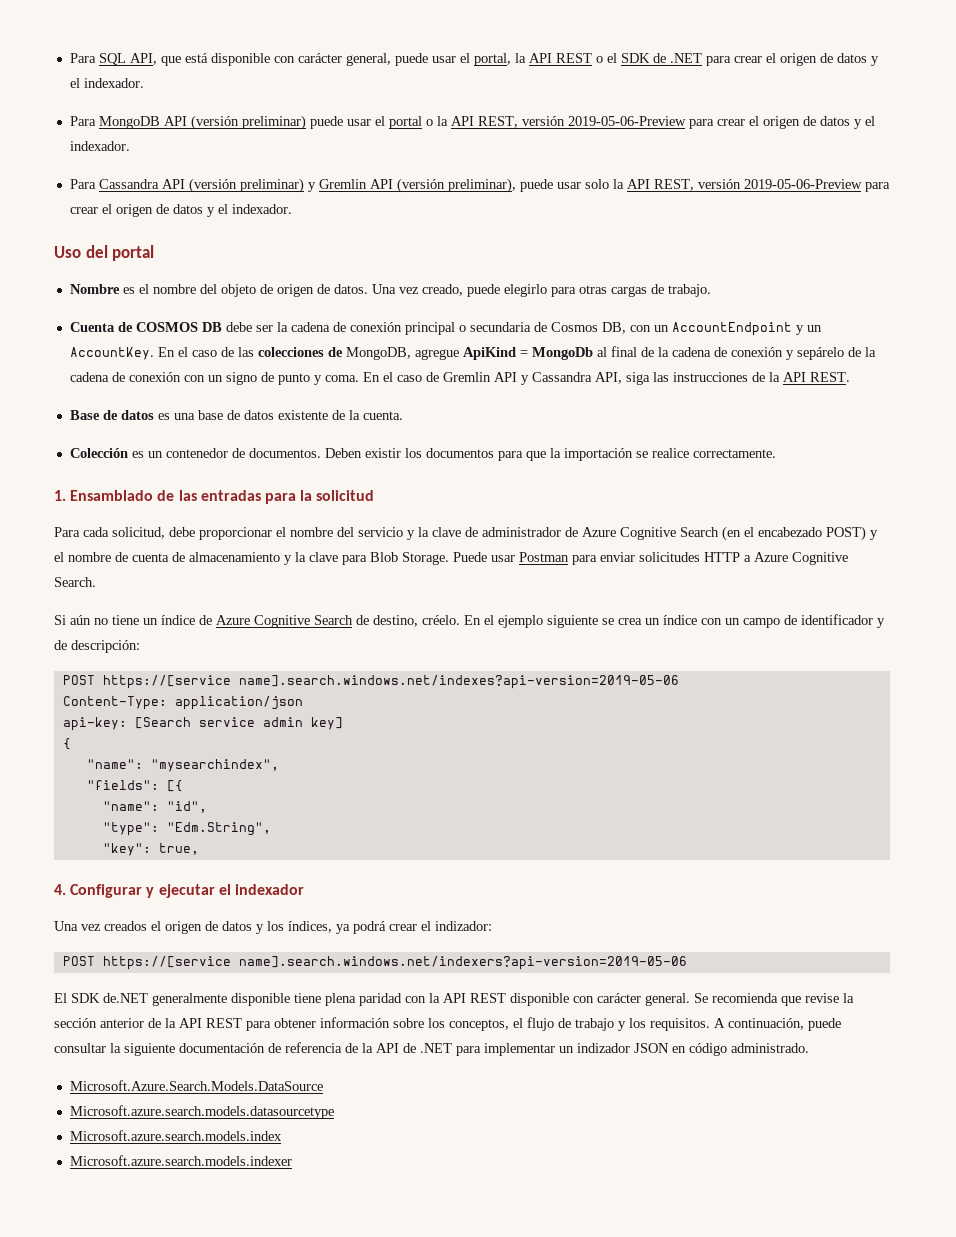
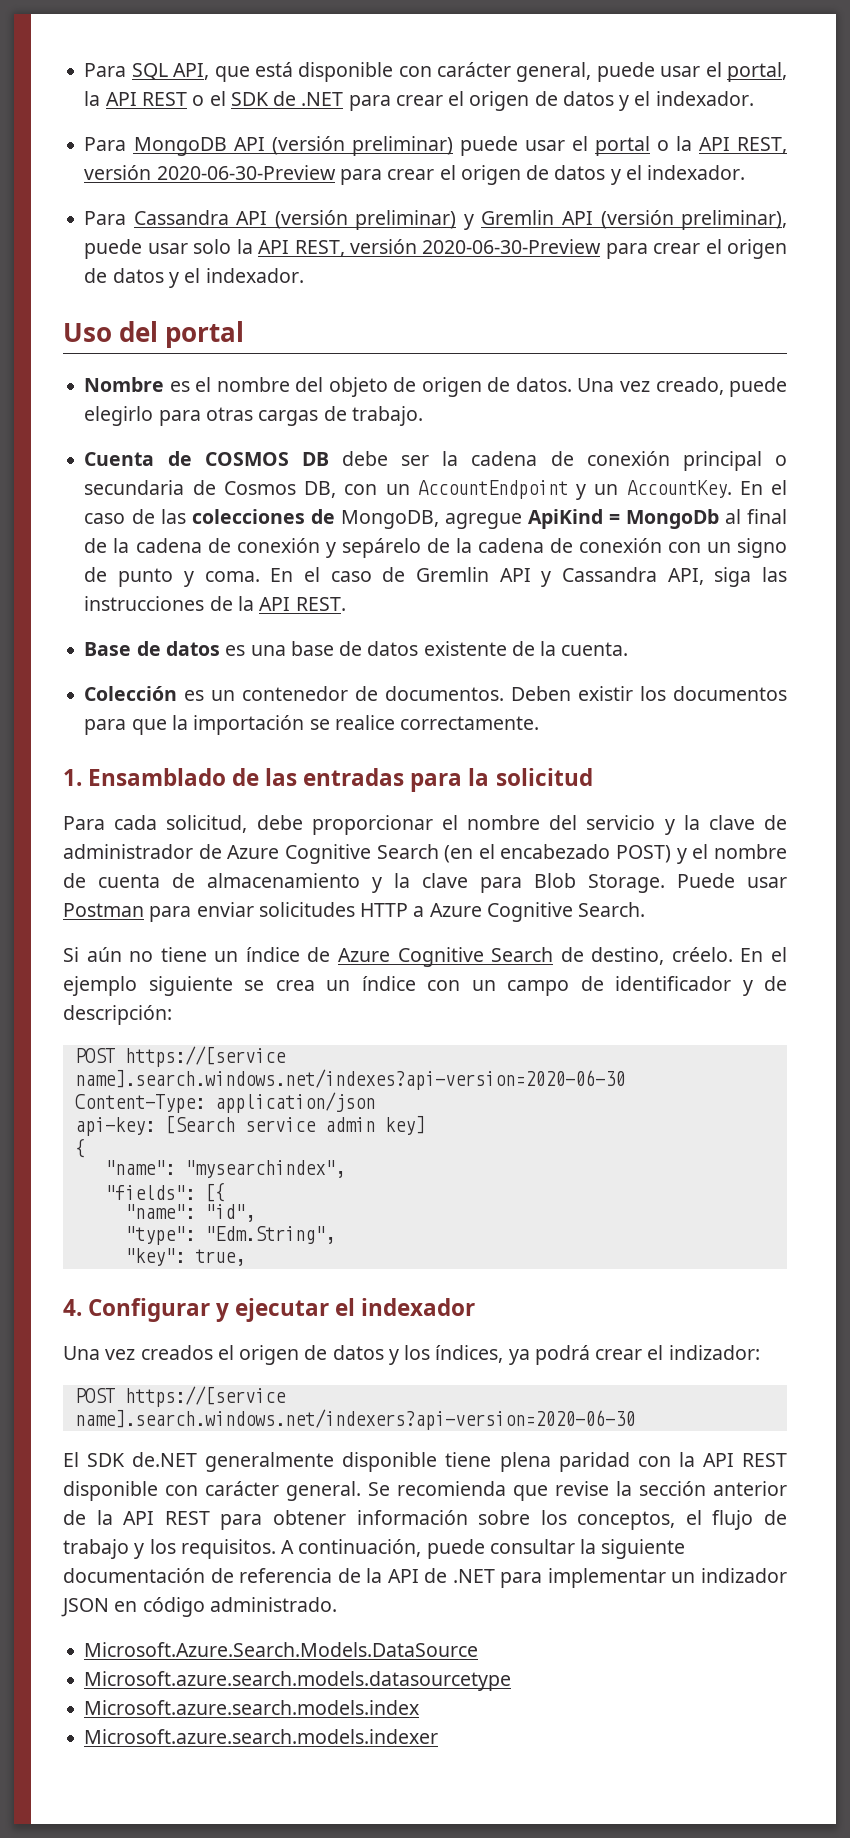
- Para MongoDB API (versión preliminar) puede usar el portal o la API REST, versión 2019-05-06-Preview para crear el origen de datos y el indexador.
+ Para MongoDB API (versión preliminar) puede usar el portal o la API REST, versión 2020-06-30-Preview para crear el origen de datos y el indexador.
- Para Cassandra API (versión preliminar) y Gremlin API (versión preliminar), puede usar solo la API REST, versión 2019-05-06-Preview para crear el origen de datos y el indexador.
+ Para Cassandra API (versión preliminar) y Gremlin API (versión preliminar), puede usar solo la API REST, versión 2020-06-30-Preview para crear el origen de datos y el indexador.
- POST https://[service name].search.windows.net/indexes?api-version=2019-05-06
+ POST https://[service name].search.windows.net/indexes?api-version=2020-06-30
- POST https://[service name].search.windows.net/indexers?api-version=2019-05-06
+ POST https://[service name].search.windows.net/indexers?api-version=2020-06-30

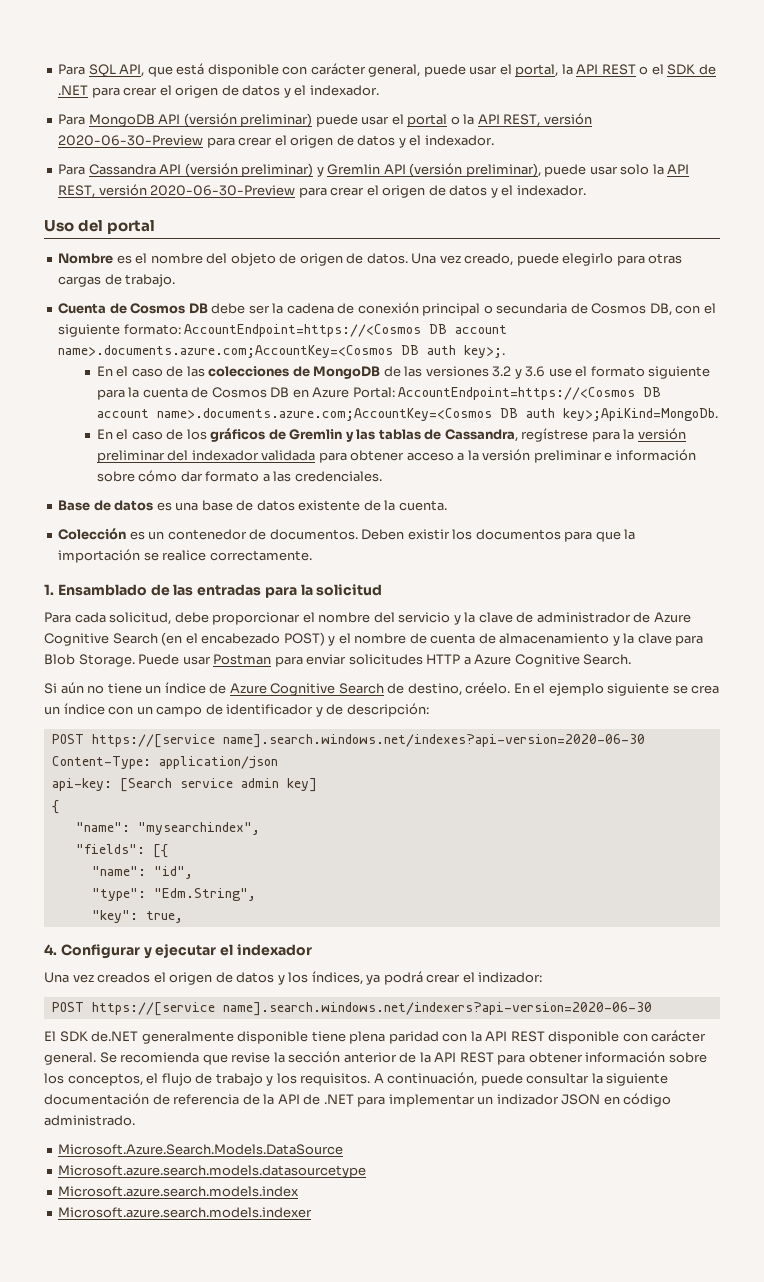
- Cuenta de COSMOS DB debe ser la cadena de conexión principal o secundaria de Cosmos DB, con un AccountEndpoint y un AccountKey. En el caso de las colecciones de MongoDB, agregue ApiKind = MongoDb al final de la cadena de conexión y sepárelo de la cadena de conexión con un signo de punto y coma. En el caso de Gremlin API y Cassandra API, siga las instrucciones de la API REST.
+ Cuenta de Cosmos DB debe ser la cadena de conexión principal o secundaria de Cosmos DB, con el siguiente formato: AccountEndpoint=https://<Cosmos DB account name>.documents.azure.com;AccountKey=<Cosmos DB auth key>;.
+ En el caso de las colecciones de MongoDB de las versiones 3.2 y 3.6 use el formato siguiente para la cuenta de Cosmos DB en Azure Portal: AccountEndpoint=https://<Cosmos DB account name>.documents.azure.com;AccountKey=<Cosmos DB auth key>;ApiKind=MongoDb.
+ En el caso de los gráficos de Gremlin y las tablas de Cassandra, regístrese para la versión preliminar del indexador validada para obtener acceso a la versión preliminar e información sobre cómo dar formato a las credenciales.

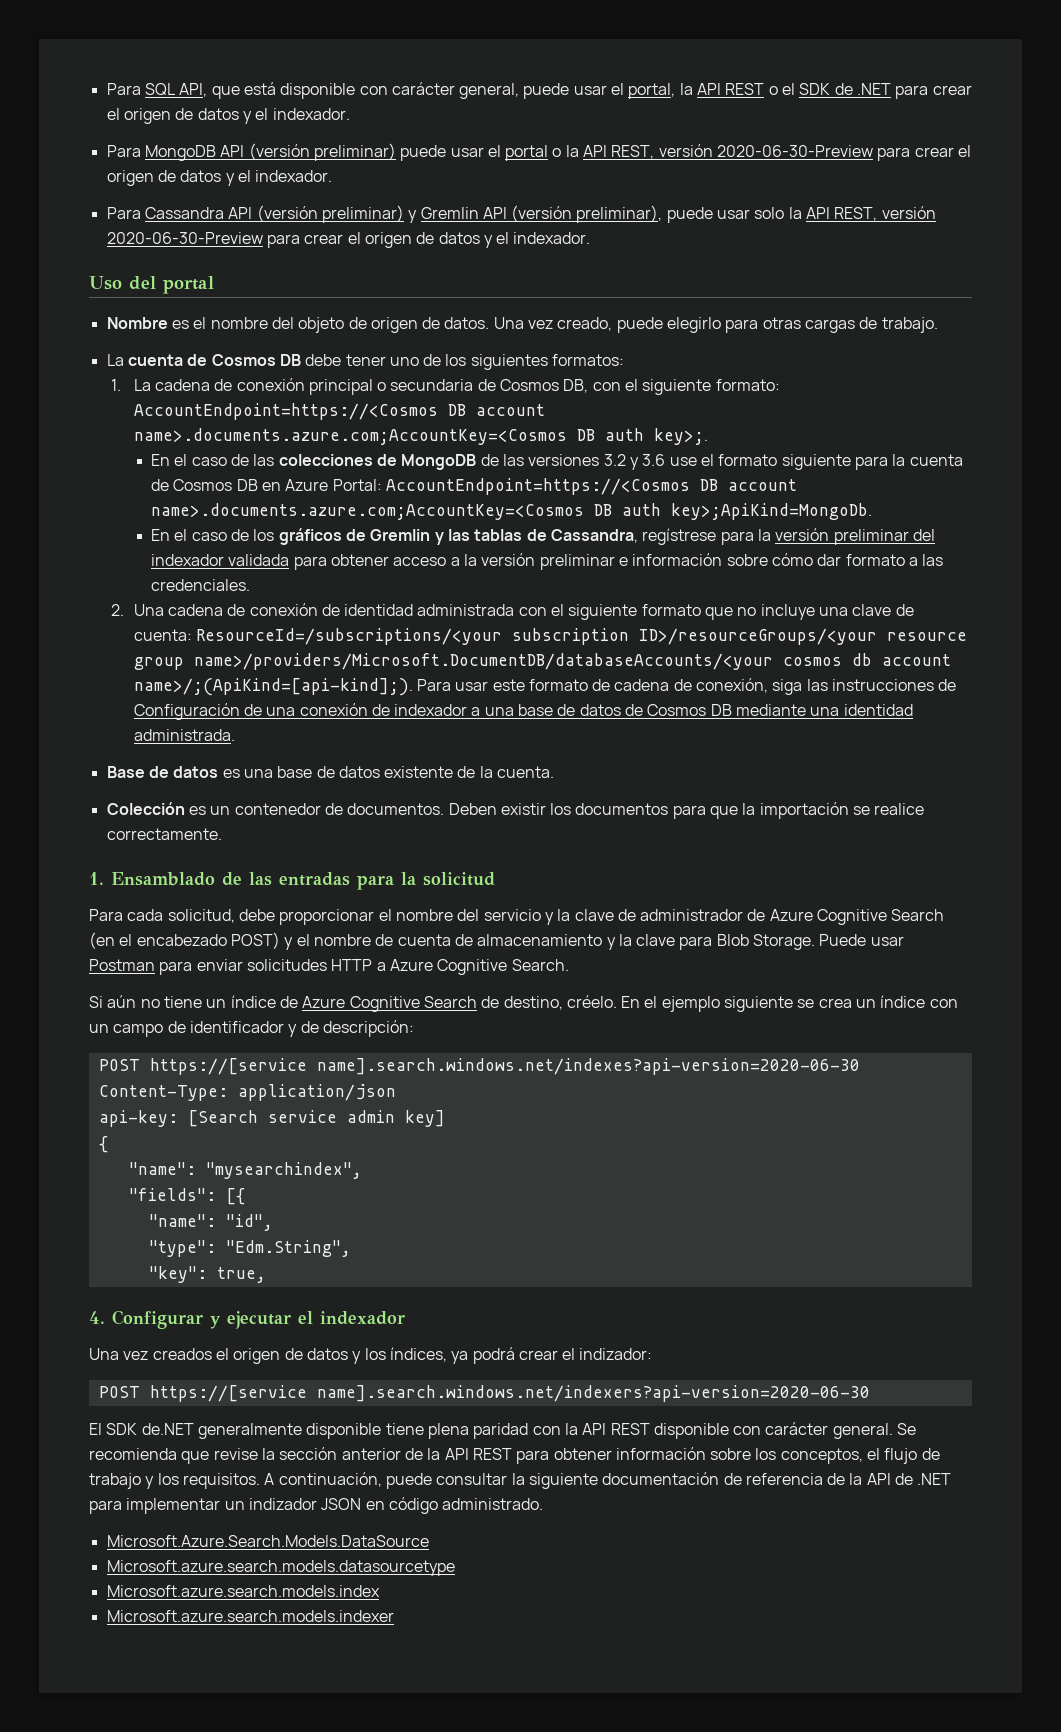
- Cuenta de Cosmos DB debe ser la cadena de conexión principal o secundaria de Cosmos DB, con el siguiente formato: AccountEndpoint=https://<Cosmos DB account name>.documents.azure.com;AccountKey=<Cosmos DB auth key>;.
+ La cuenta de Cosmos DB debe tener uno de los siguientes formatos:
+ 1. La cadena de conexión principal o secundaria de Cosmos DB, con el siguiente formato: AccountEndpoint=https://<Cosmos DB account name>.documents.azure.com;AccountKey=<Cosmos DB auth key>;.
+ 2. Una cadena de conexión de identidad administrada con el siguiente formato que no incluye una clave de cuenta: ResourceId=/subscriptions/<your subscription ID>/resourceGroups/<your resource group name>/providers/Microsoft.DocumentDB/databaseAccounts/<your cosmos db account name>/;(ApiKind=[api-kind];). Para usar este formato de cadena de conexión, siga las instrucciones de Configuración de una conexión de indexador a una base de datos de Cosmos DB mediante una identidad administrada.

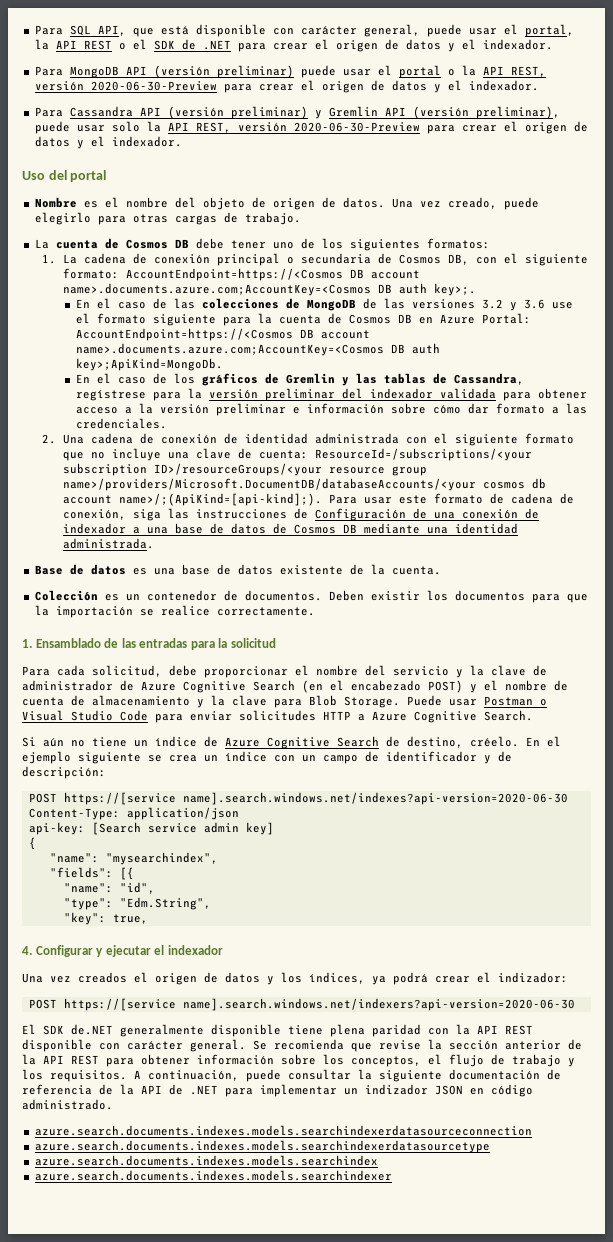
- Puede usar Postman para enviar solicitudes HTTP a Azure Cognitive Search.
+ Puede usar Postman o Visual Studio Code para enviar solicitudes HTTP a Azure Cognitive Search.
- Microsoft.Azure.Search.Models.DataSource
- Microsoft.azure.search.models.datasourcetype
- Microsoft.azure.search.models.index
- Microsoft.azure.search.models.indexer
+ azure.search.documents.indexes.models.searchindexerdatasourceconnection
+ azure.search.documents.indexes.models.searchindexerdatasourcetype
+ azure.search.documents.indexes.models.searchindex
+ azure.search.documents.indexes.models.searchindexer

